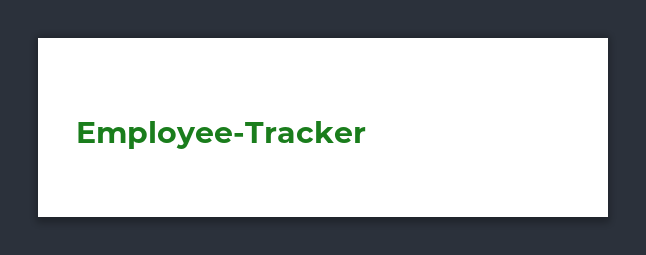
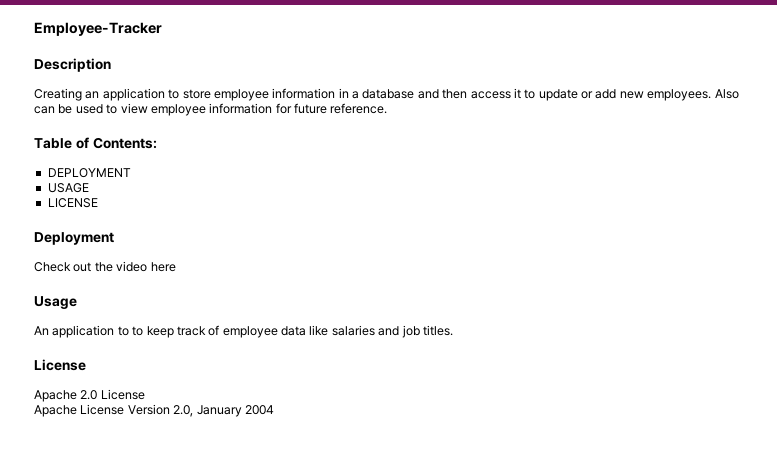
+ Description
+ Creating an application to store employee information in a database and then access it to update or add new employees. Also can be used to view employee information for future reference.
+ Table of Contents:
+ DEPLOYMENT
+ USAGE
+ LICENSE
+ Deployment
+ Check out the video here
+ Usage
+ An application to to keep track of employee data like salaries and job titles.
+ License
+ Apache 2.0 License
+ Apache License Version 2.0, January 2004

